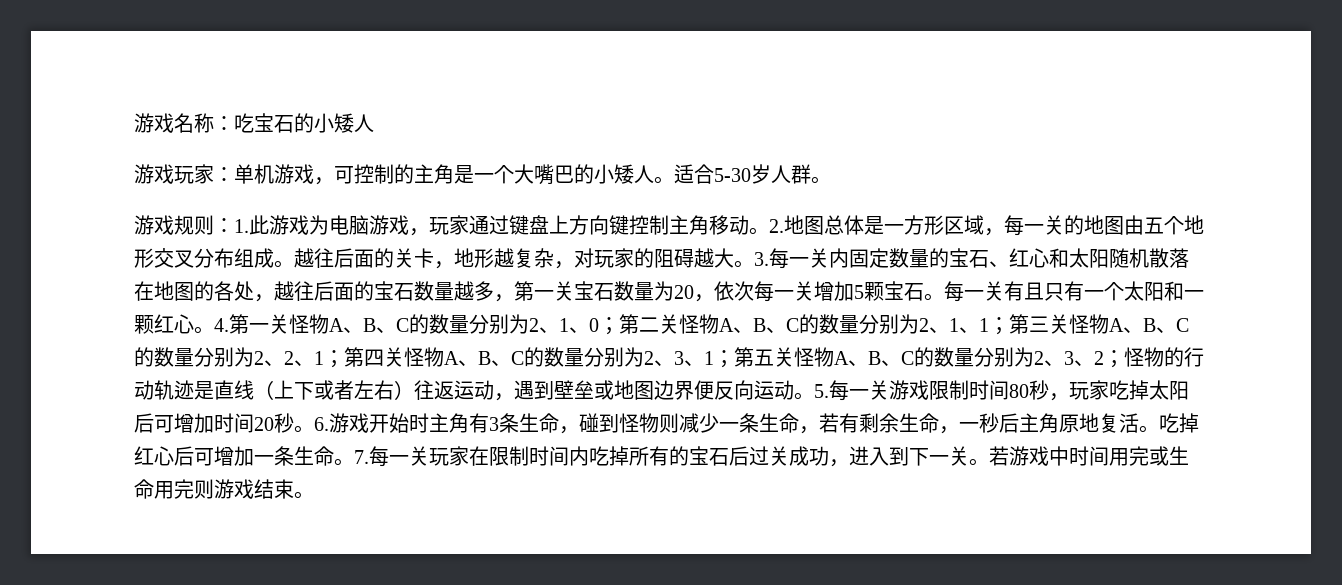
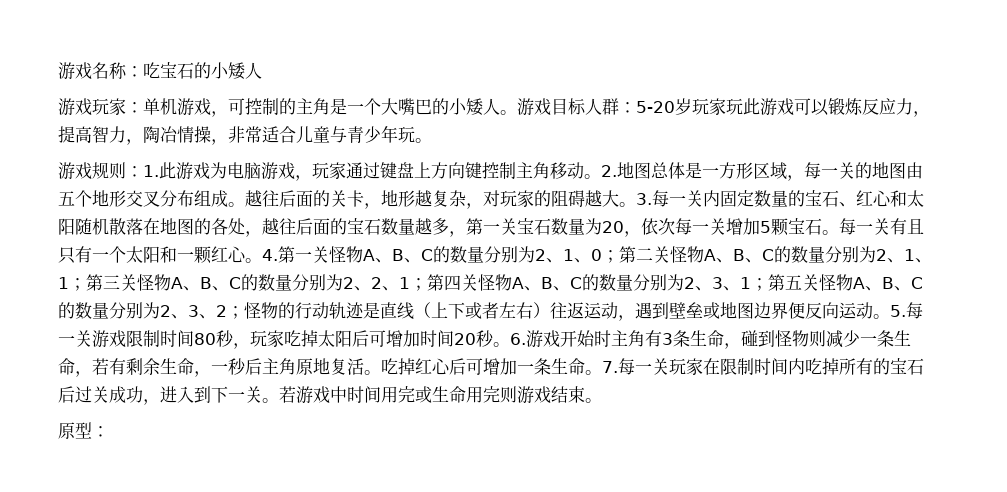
- 适合5-30岁人群。
+ 游戏目标人群：5-20岁玩家玩此游戏可以锻炼反应力，提高智力，陶冶情操，非常适合儿童与青少年玩。
+ 原型：

